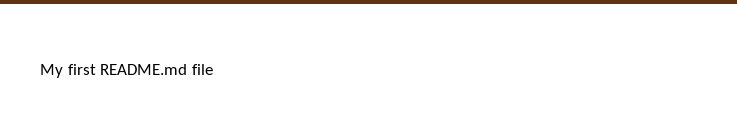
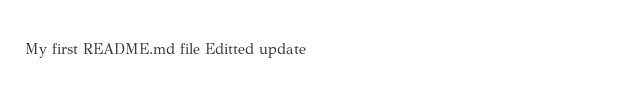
- My first README.md file
+ My first README.md file Editted update

